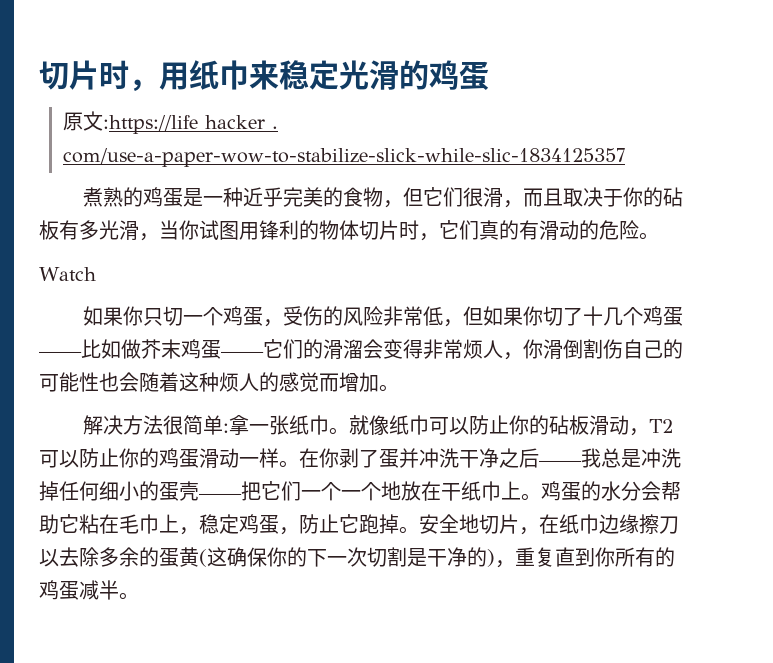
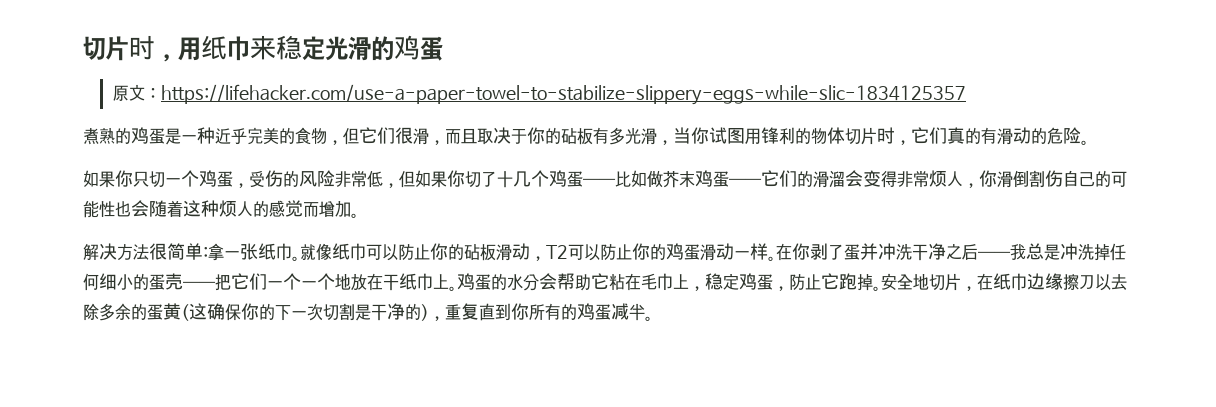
- 原文:https://life hacker . com/use-a-paper-wow-to-stabilize-slick-while-slic-1834125357
+ 原文：https://lifehacker.com/use-a-paper-towel-to-stabilize-slippery-eggs-while-slic-1834125357
- Watch

